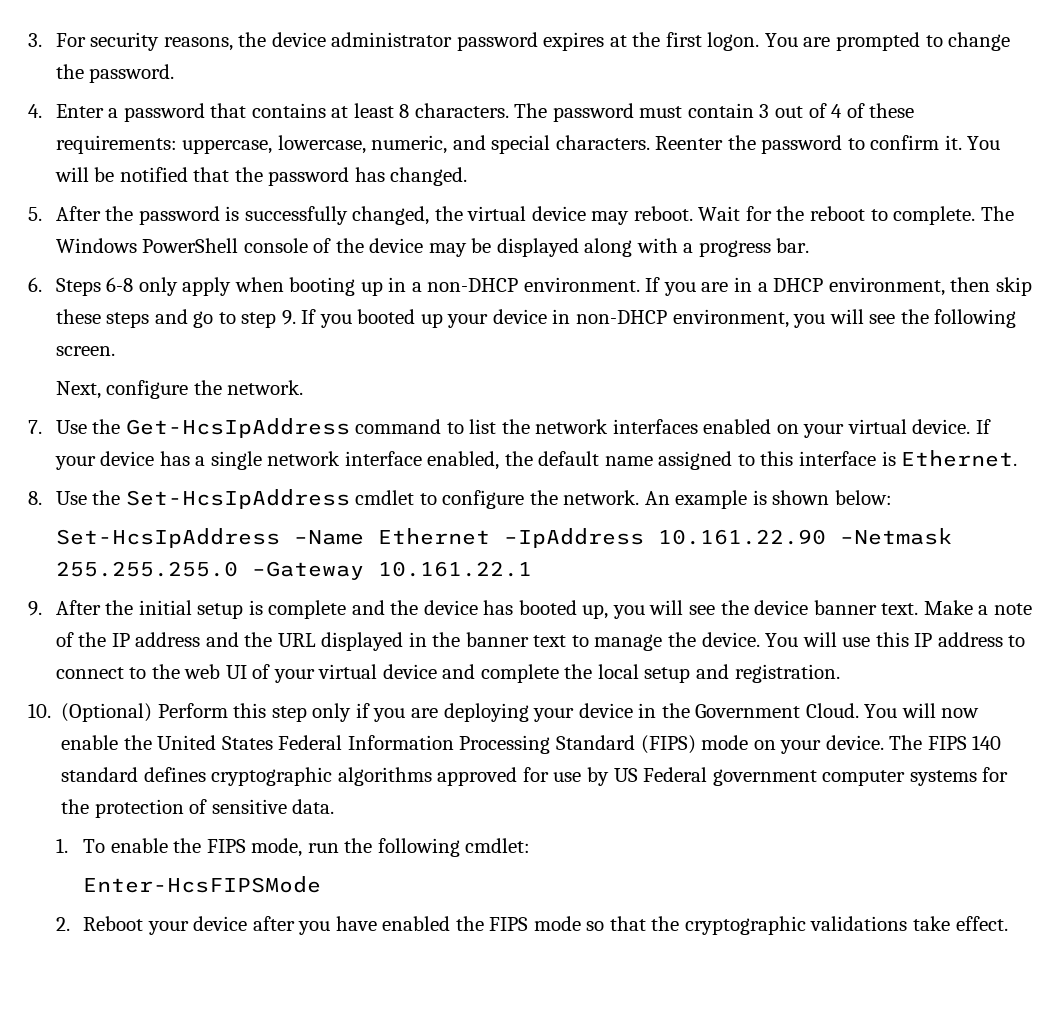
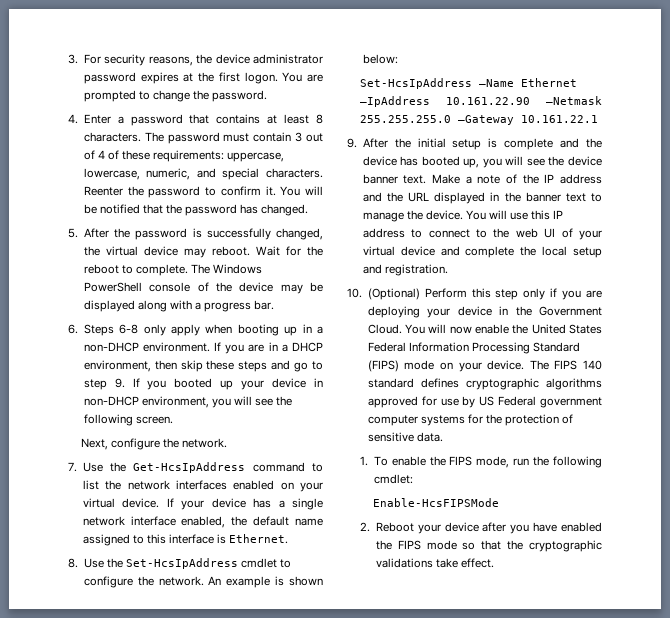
- Enter-HcsFIPSMode
+ Enable-HcsFIPSMode

